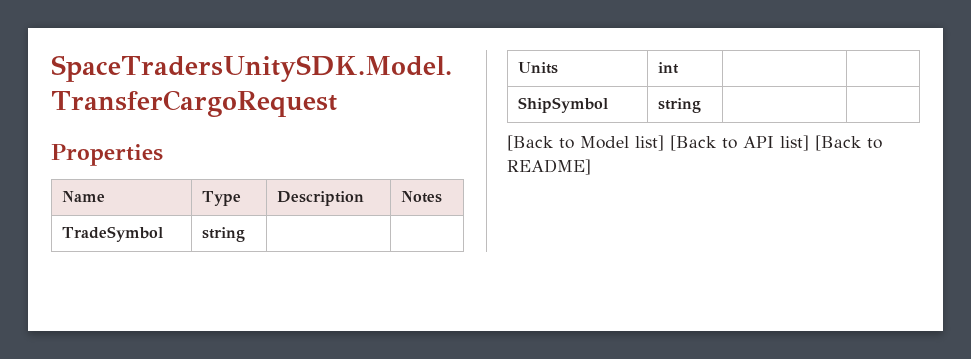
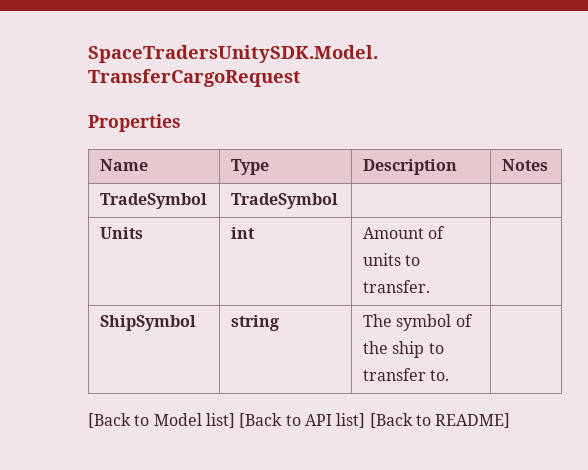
- TradeSymbol | string | |
+ TradeSymbol | TradeSymbol | |
- Units | int | |
- ShipSymbol | string | |
+ Units | int | Amount of units to transfer. |
+ ShipSymbol | string | The symbol of the ship to transfer to. |

